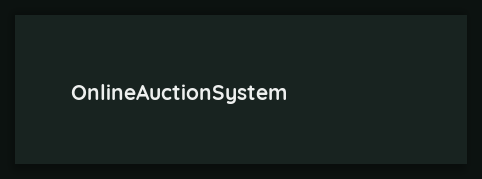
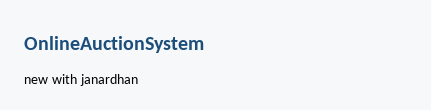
+ new with janardhan

